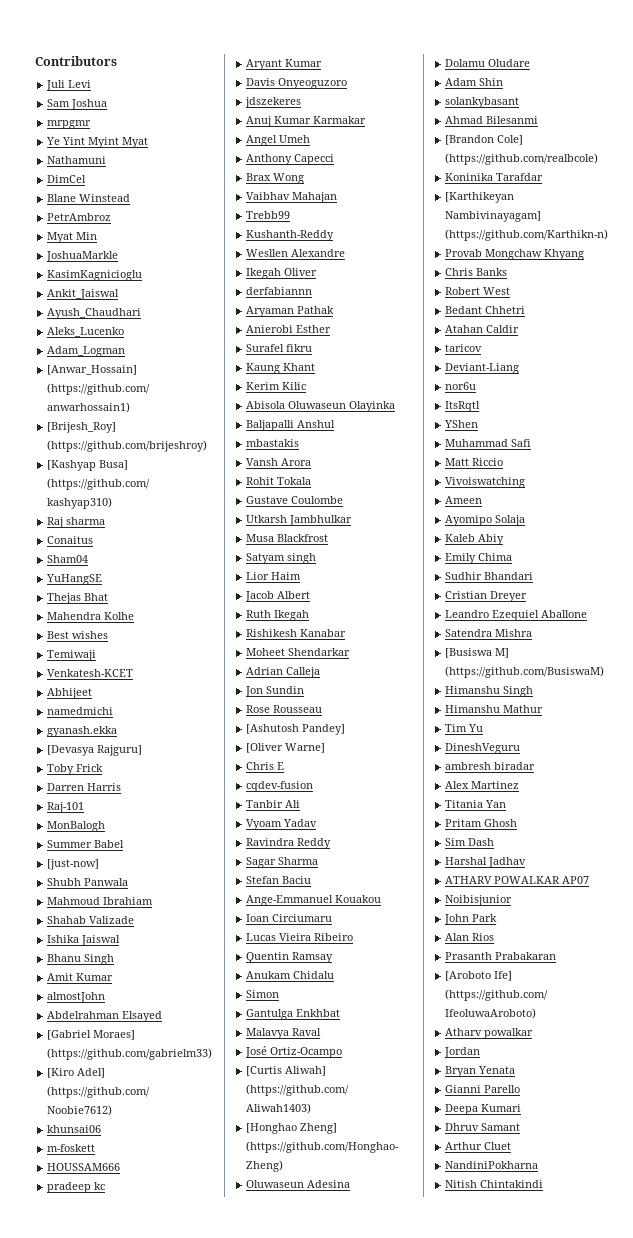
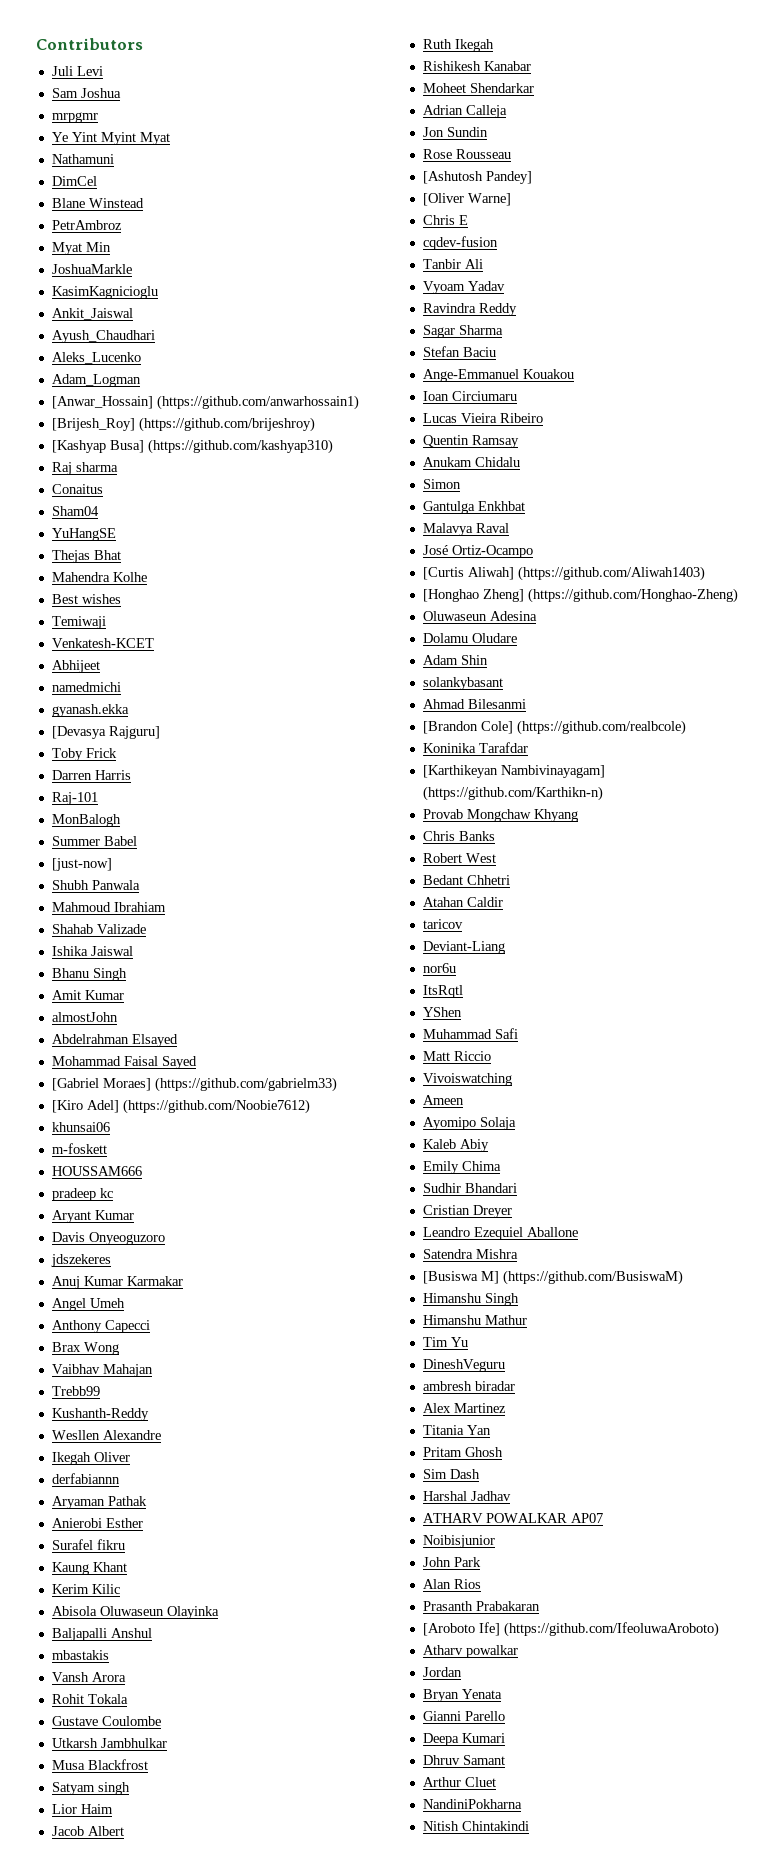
+ Mohammad Faisal Sayed

